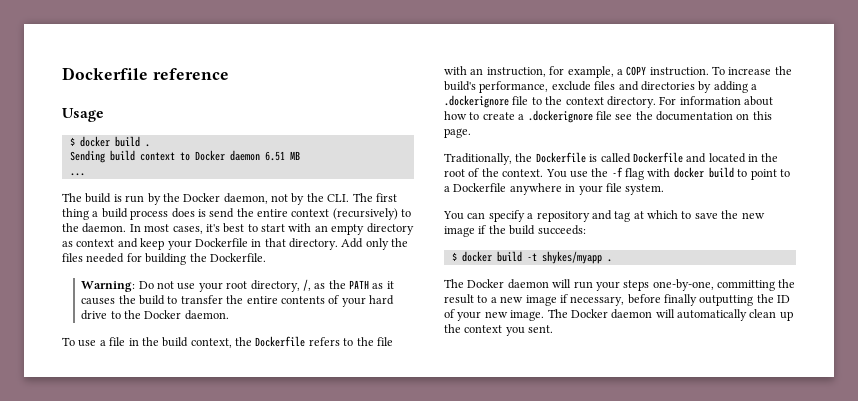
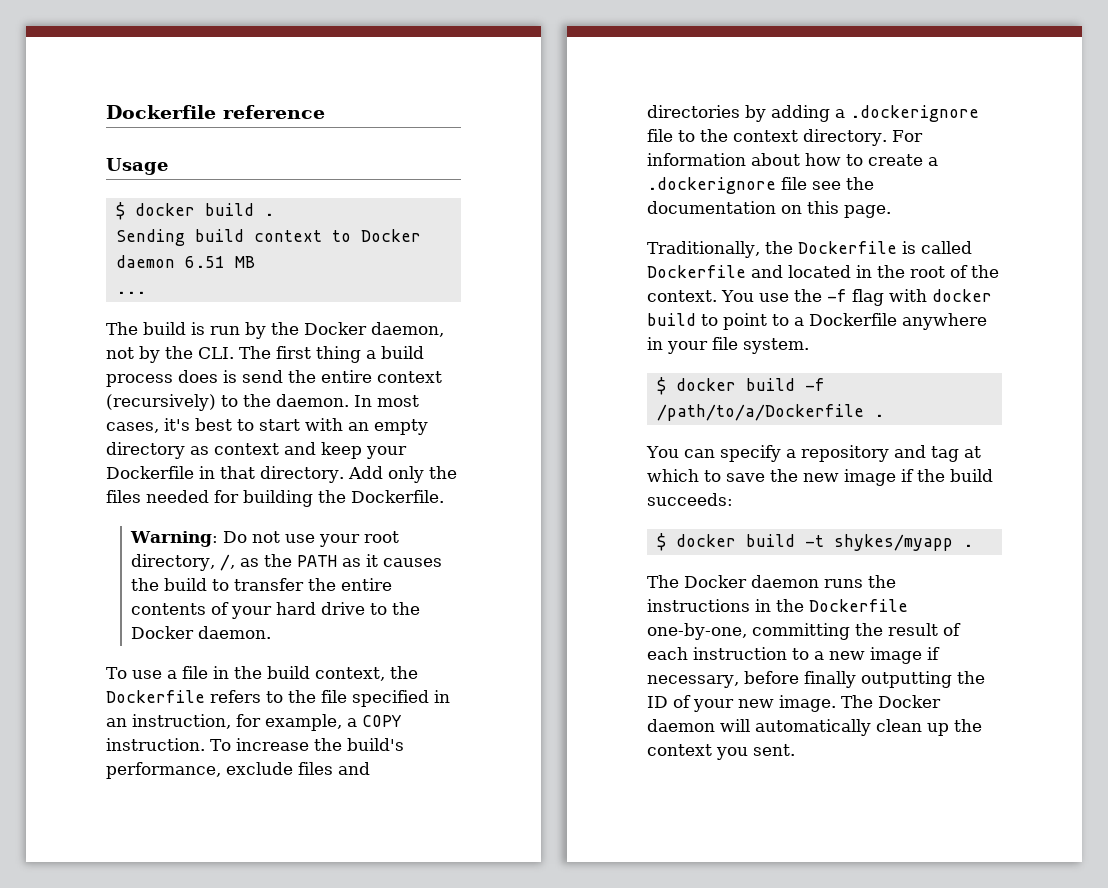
- To use a file in the build context, the Dockerfile refers to the file with an instruction, for example, a COPY instruction.
+ To use a file in the build context, the Dockerfile refers to the file specified in an instruction, for example, a COPY instruction.
+ $ docker build -f /path/to/a/Dockerfile .
- The Docker daemon will run your steps one-by-one, committing the result to a new image if necessary, before finally outputting the ID of your new image.
+ The Docker daemon runs the instructions in the Dockerfile one-by-one, committing the result of each instruction to a new image if necessary, before finally outputting the ID of your new image.

